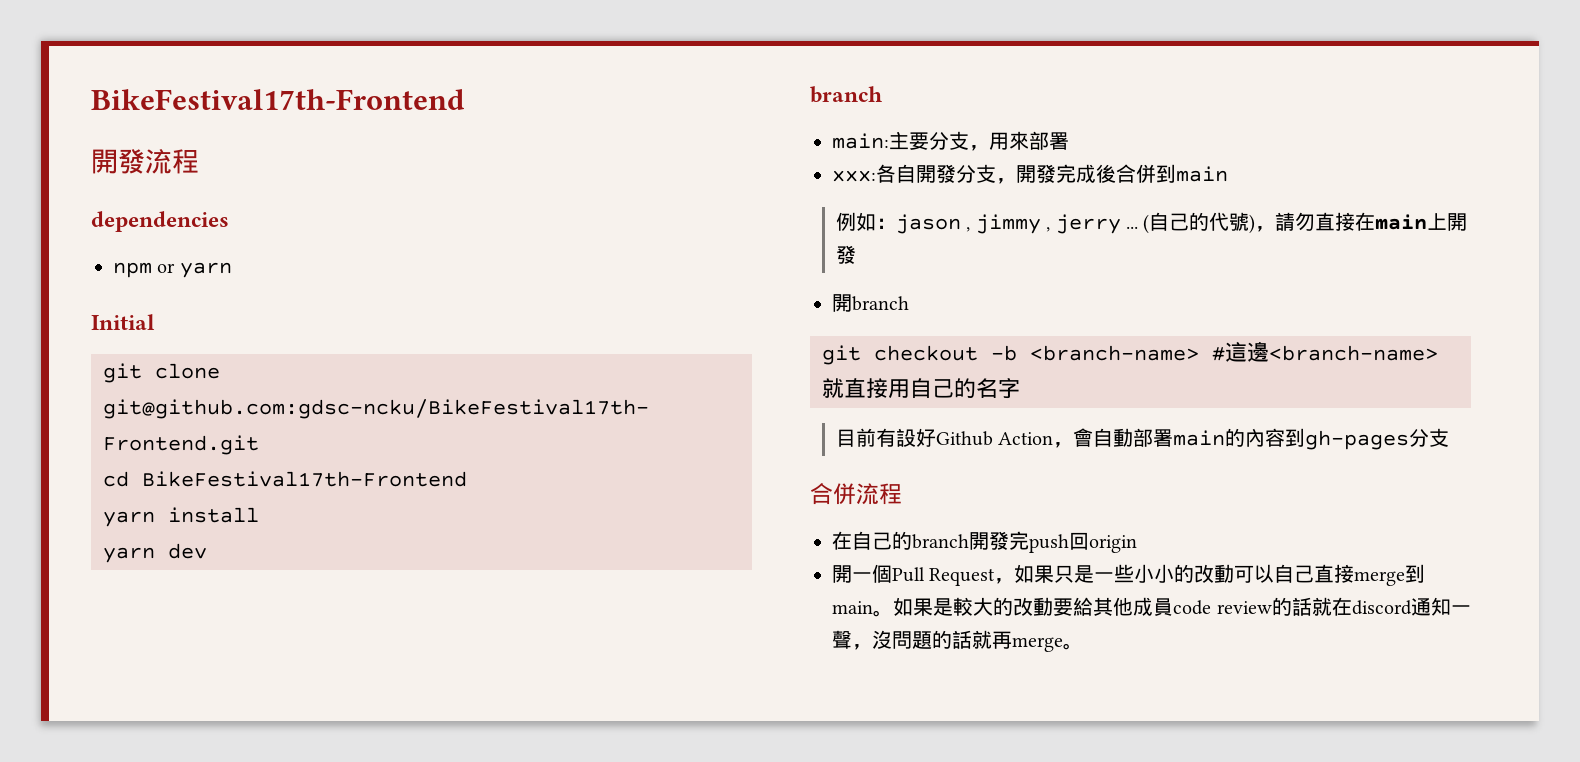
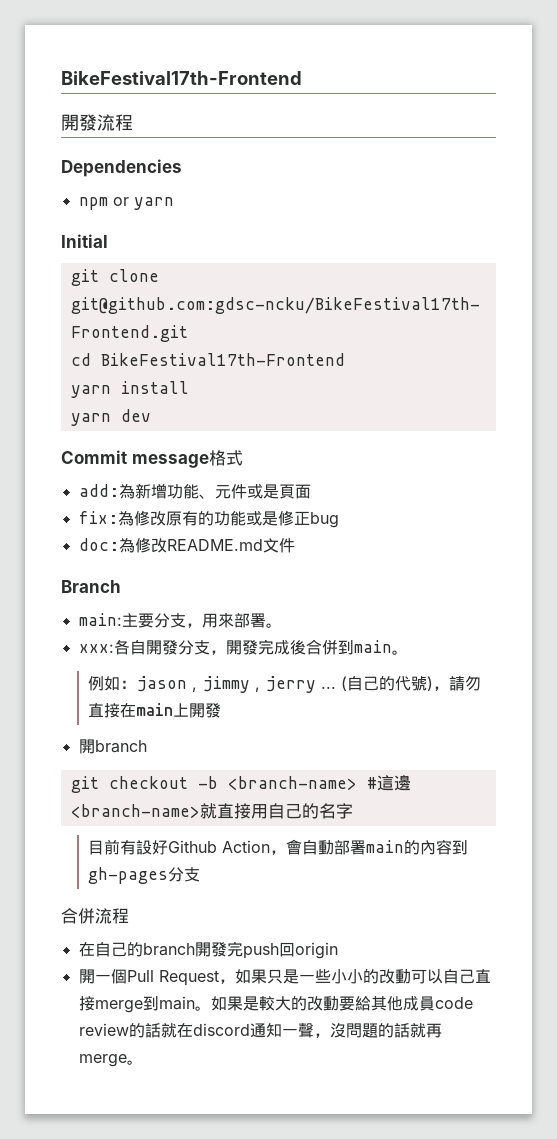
- dependencies
+ Dependencies
  yarn dev
- branch
+ Commit message格式
+ add:為新增功能、元件或是頁面
+ fix:為修改原有的功能或是修正bug
+ doc:為修改README.md文件
+ Branch
- main:主要分支，用來部署
+ main:主要分支，用來部署。
- xxx:各自開發分支，開發完成後合併到main
+ xxx:各自開發分支，開發完成後合併到main。

